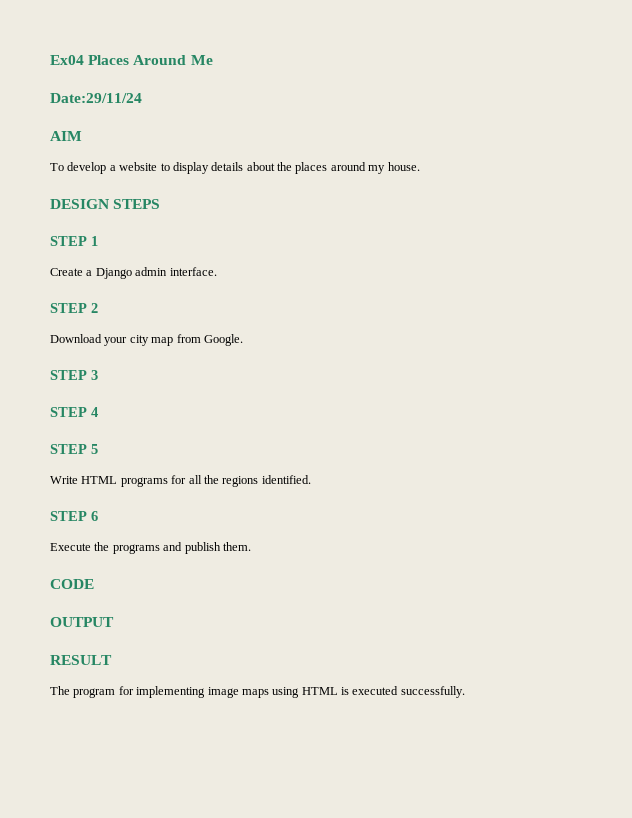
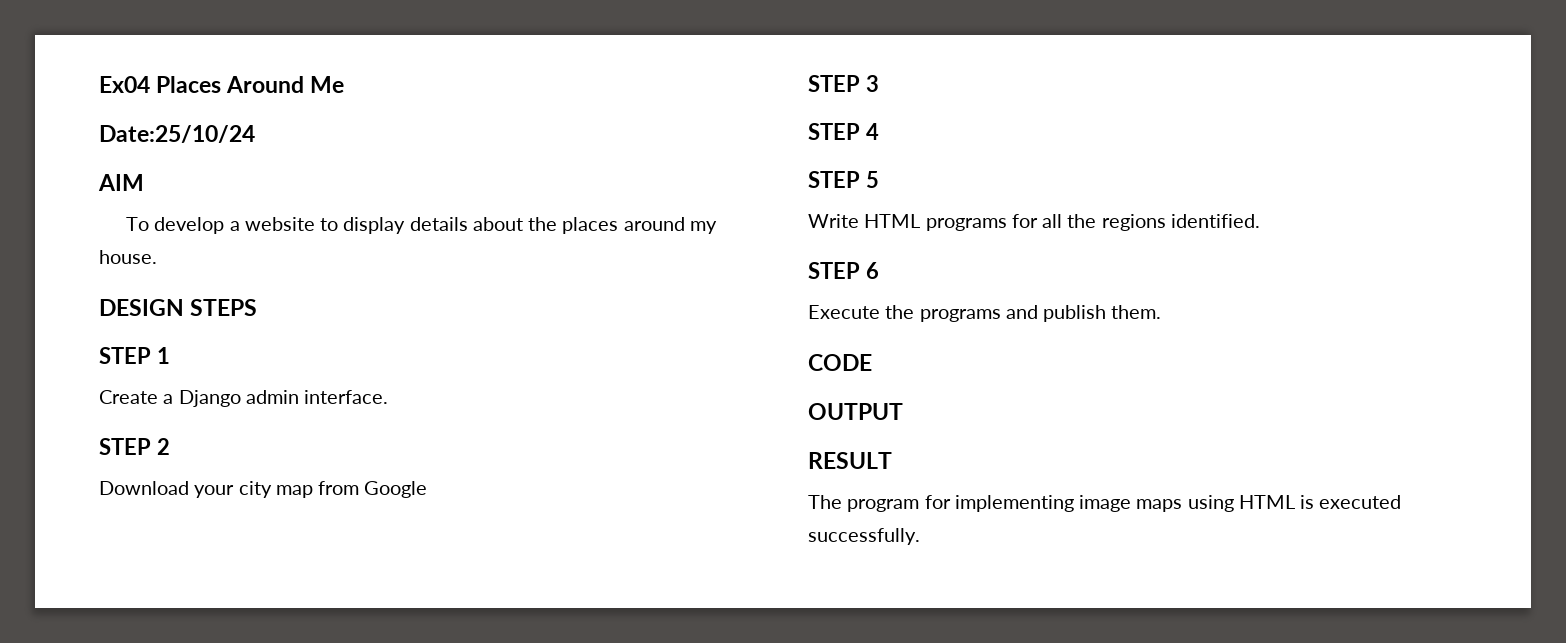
- Date:29/11/24
+ Date:25/10/24
- Download your city map from Google.
+ Download your city map from Google

